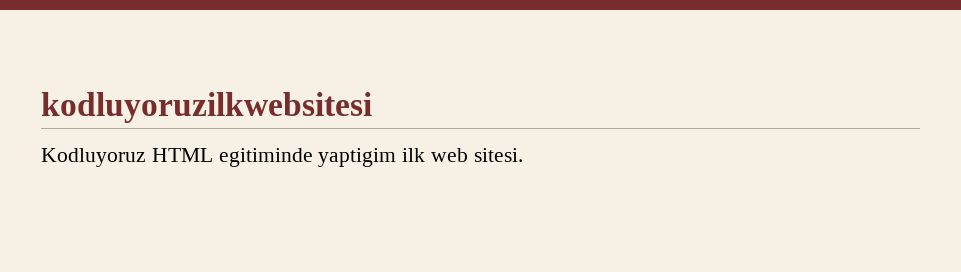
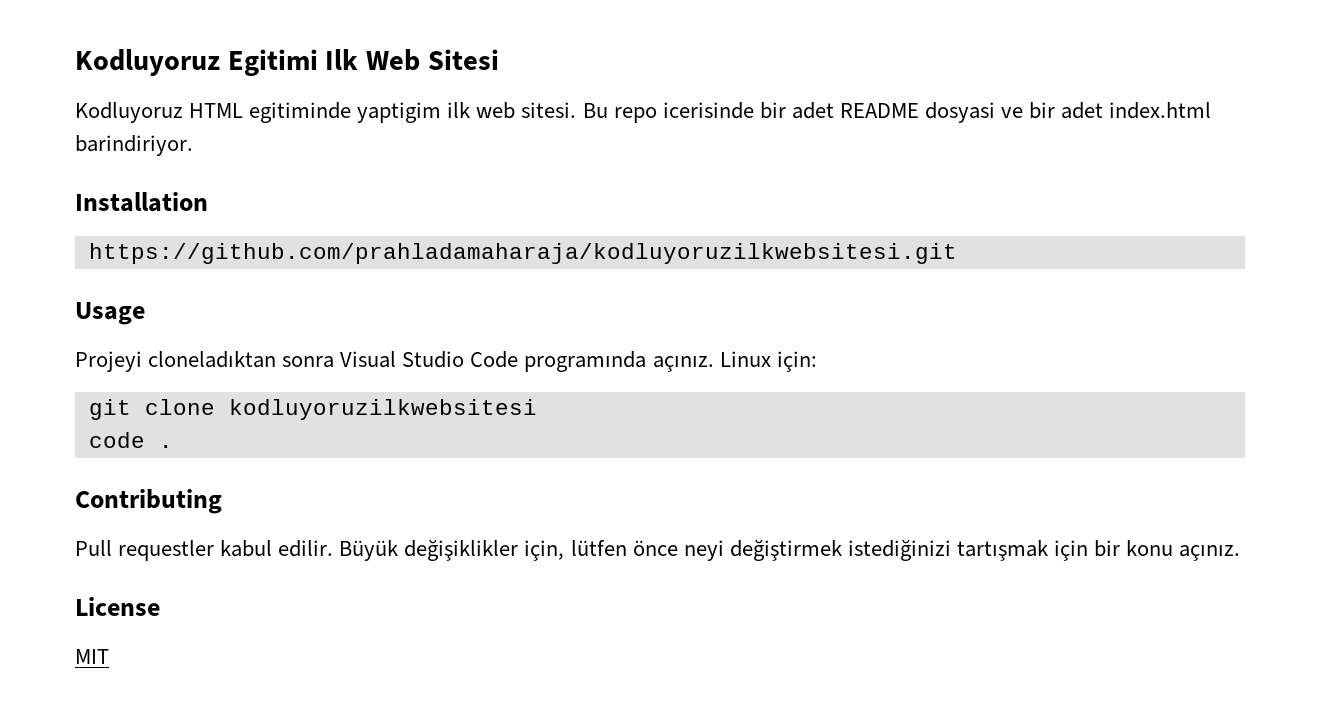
- kodluyoruzilkwebsitesi
+ Kodluyoruz Egitimi Ilk Web Sitesi
+ Bu repo icerisinde bir adet README dosyasi ve bir adet index.html barindiriyor.
+ Installation
+ https://github.com/prahladamaharaja/kodluyoruzilkwebsitesi.git
+ Usage
+ Projeyi cloneladıktan sonra Visual Studio Code programında açınız. Linux için:
+ git clone kodluyoruzilkwebsitesi
+ code .
+ Contributing
+ Pull requestler kabul edilir. Büyük değişiklikler için, lütfen önce neyi değiştirmek istediğinizi tartışmak için bir konu açınız.
+ License
+ MIT

